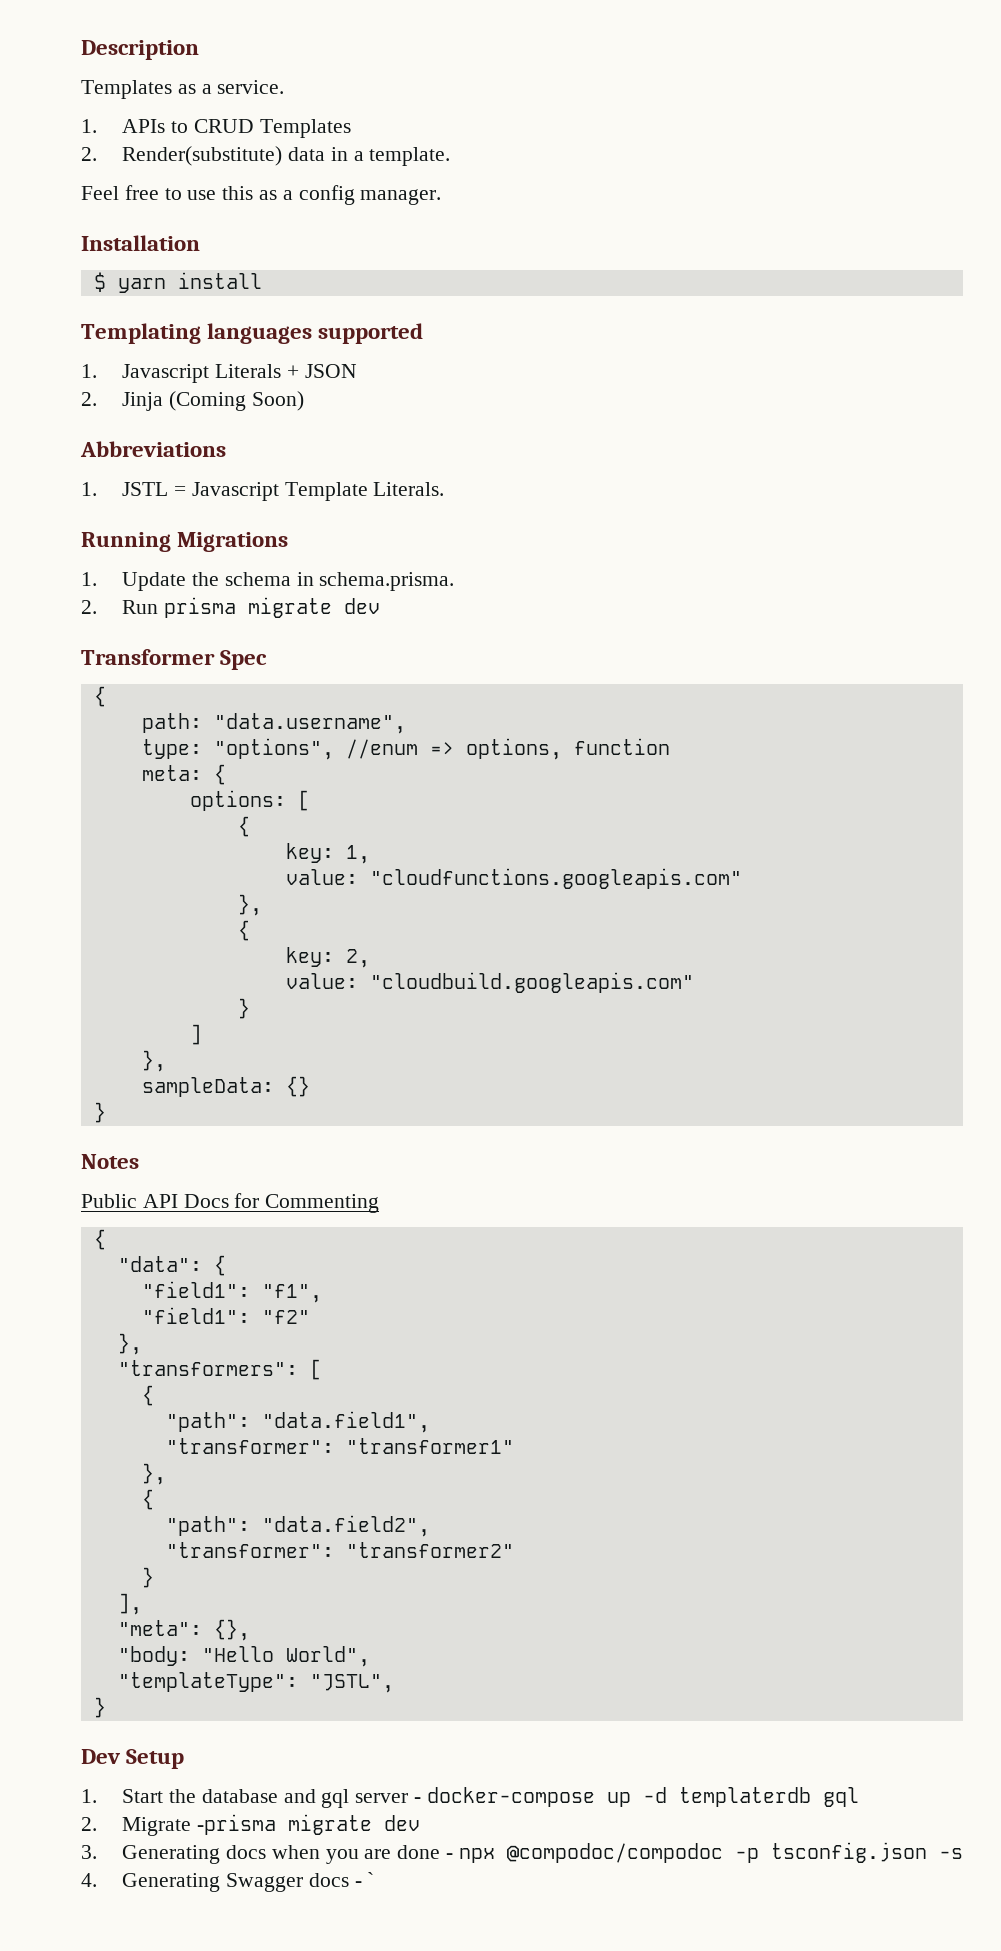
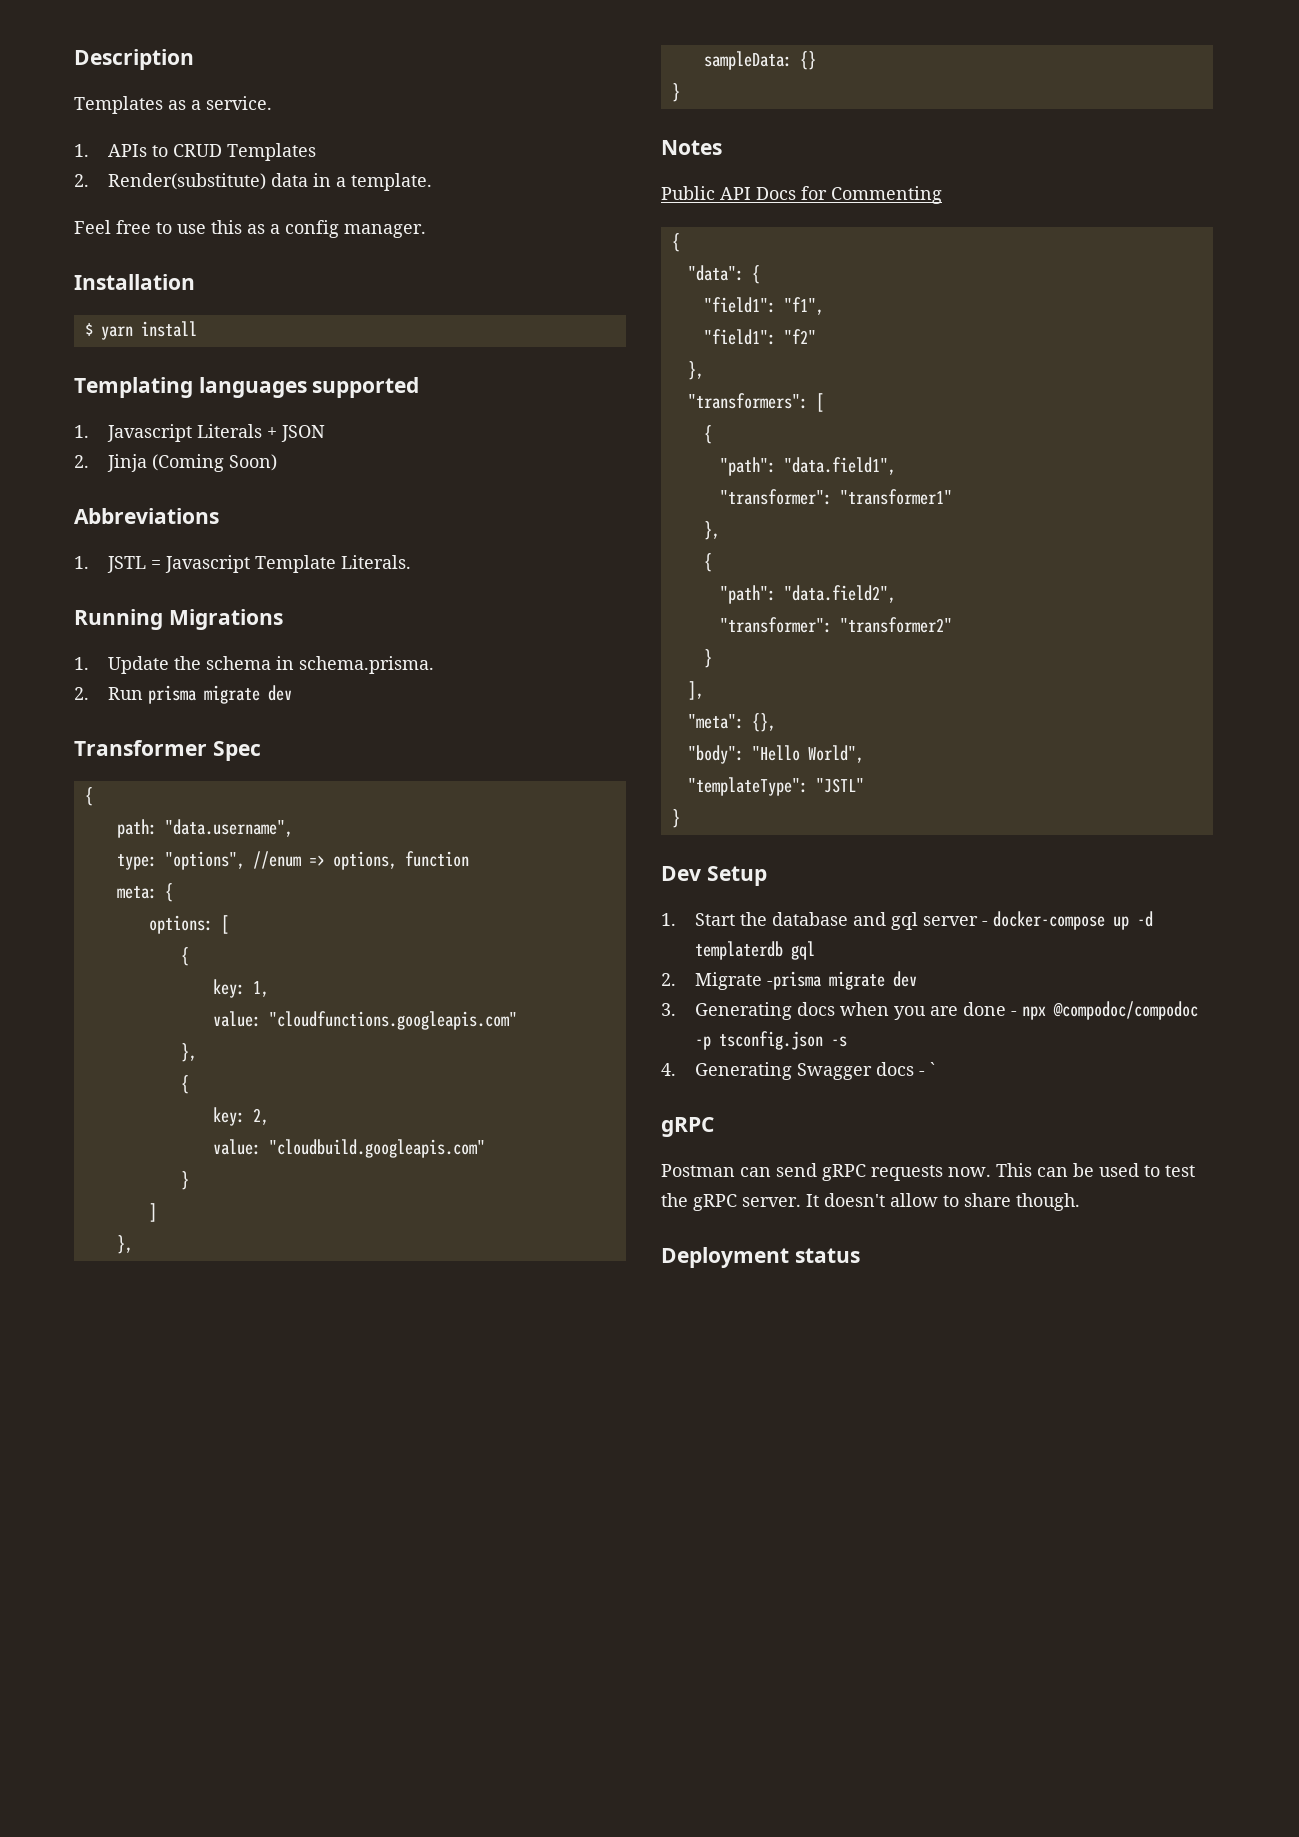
- "body: "Hello World",
+ "body": "Hello World",
- "templateType": "JSTL",
+ "templateType": "JSTL"
  4. Generating Swagger docs - `
+ gRPC
+ Postman can send gRPC requests now. This can be used to test the gRPC server. It doesn't allow to share though.
+ Deployment status

